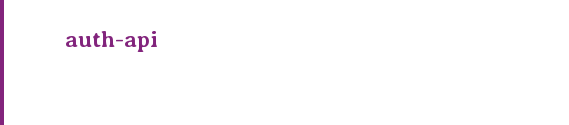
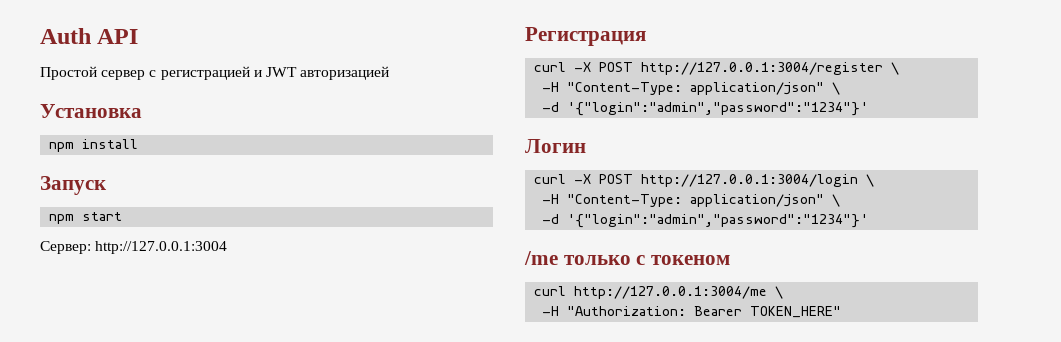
- auth-api
+ Auth API
+ Простой сервер с регистрацией и JWT авторизацией
+ Установка
+ npm install
+ Запуск
+ npm start
+ Сервер: http://127.0.0.1:3004
+ Регистрация
+ curl -X POST http://127.0.0.1:3004/register \
+ -H "Content-Type: application/json" \
+ -d '{"login":"admin","password":"1234"}'
+ Логин
+ curl -X POST http://127.0.0.1:3004/login \
+ -H "Content-Type: application/json" \
+ -d '{"login":"admin","password":"1234"}'
+ /me только с токеном
+ curl http://127.0.0.1:3004/me \
+ -H "Authorization: Bearer TOKEN_HERE"

